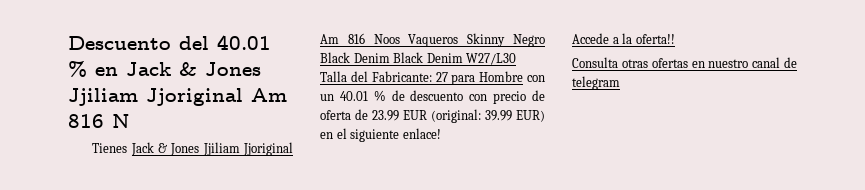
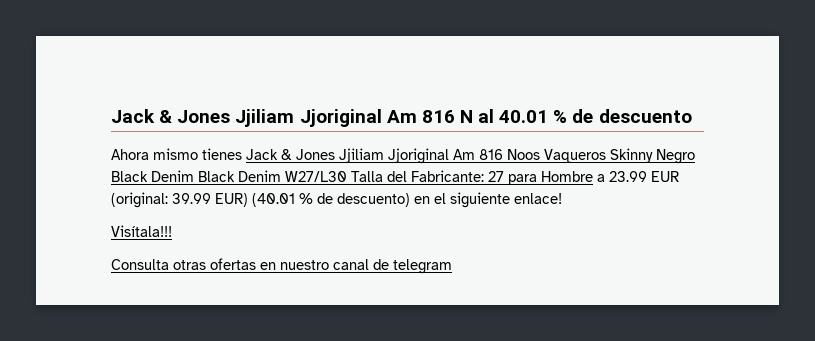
- Descuento del 40.01 % en Jack & Jones Jjiliam Jjoriginal Am 816 N
- Tienes Jack & Jones Jjiliam Jjoriginal Am 816 Noos Vaqueros Skinny Negro Black Denim Black Denim W27/L30 Talla del Fabricante: 27 para Hombre con un 40.01 % de descuento con precio de oferta de 23.99 EUR (original: 39.99 EUR) en el siguiente enlace!
+ Jack & Jones Jjiliam Jjoriginal Am 816 N al 40.01 % de descuento
+ Ahora mismo tienes Jack & Jones Jjiliam Jjoriginal Am 816 Noos Vaqueros Skinny Negro Black Denim Black Denim W27/L30 Talla del Fabricante: 27 para Hombre a 23.99 EUR (original: 39.99 EUR) (40.01 % de descuento) en el siguiente enlace!
- Accede a la oferta!!
+ Visítala!!!

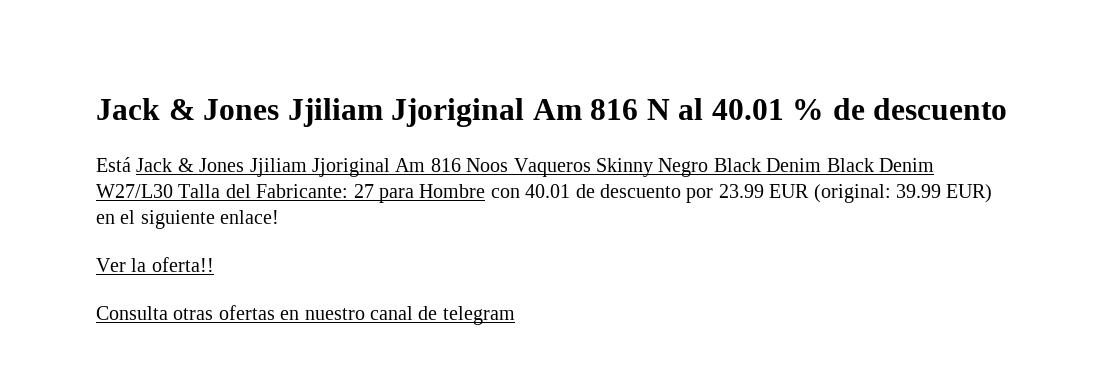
- Ahora mismo tienes Jack & Jones Jjiliam Jjoriginal Am 816 Noos Vaqueros Skinny Negro Black Denim Black Denim W27/L30 Talla del Fabricante: 27 para Hombre a 23.99 EUR (original: 39.99 EUR) (40.01 % de descuento) en el siguiente enlace!
+ Está Jack & Jones Jjiliam Jjoriginal Am 816 Noos Vaqueros Skinny Negro Black Denim Black Denim W27/L30 Talla del Fabricante: 27 para Hombre con 40.01 de descuento por 23.99 EUR (original: 39.99 EUR) en el siguiente enlace!
- Visítala!!!
+ Ver la oferta!!

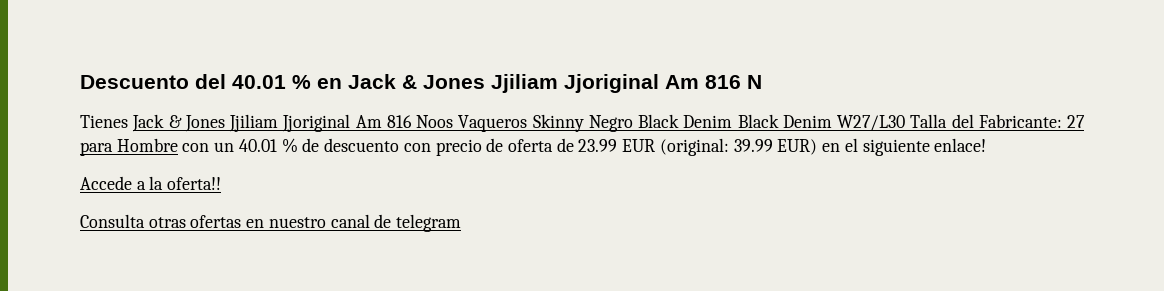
- Jack & Jones Jjiliam Jjoriginal Am 816 N al 40.01 % de descuento
- Está Jack & Jones Jjiliam Jjoriginal Am 816 Noos Vaqueros Skinny Negro Black Denim Black Denim W27/L30 Talla del Fabricante: 27 para Hombre con 40.01 de descuento por 23.99 EUR (original: 39.99 EUR) en el siguiente enlace!
+ Descuento del 40.01 % en Jack & Jones Jjiliam Jjoriginal Am 816 N
+ Tienes Jack & Jones Jjiliam Jjoriginal Am 816 Noos Vaqueros Skinny Negro Black Denim Black Denim W27/L30 Talla del Fabricante: 27 para Hombre con un 40.01 % de descuento con precio de oferta de 23.99 EUR (original: 39.99 EUR) en el siguiente enlace!
- Ver la oferta!!
+ Accede a la oferta!!

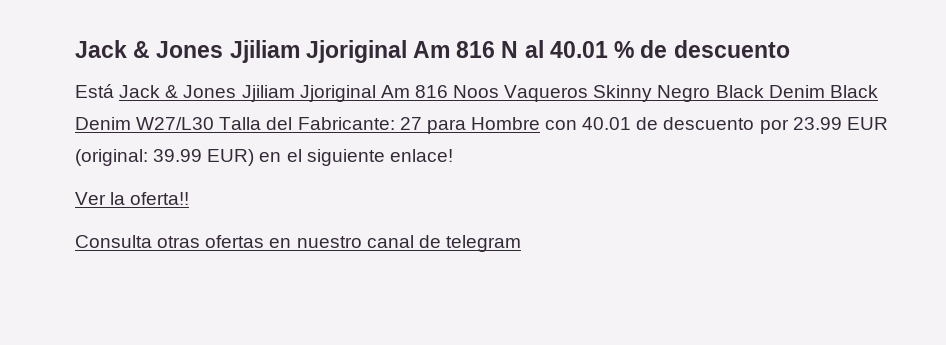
- Descuento del 40.01 % en Jack & Jones Jjiliam Jjoriginal Am 816 N
- Tienes Jack & Jones Jjiliam Jjoriginal Am 816 Noos Vaqueros Skinny Negro Black Denim Black Denim W27/L30 Talla del Fabricante: 27 para Hombre con un 40.01 % de descuento con precio de oferta de 23.99 EUR (original: 39.99 EUR) en el siguiente enlace!
+ Jack & Jones Jjiliam Jjoriginal Am 816 N al 40.01 % de descuento
+ Está Jack & Jones Jjiliam Jjoriginal Am 816 Noos Vaqueros Skinny Negro Black Denim Black Denim W27/L30 Talla del Fabricante: 27 para Hombre con 40.01 de descuento por 23.99 EUR (original: 39.99 EUR) en el siguiente enlace!
- Accede a la oferta!!
+ Ver la oferta!!

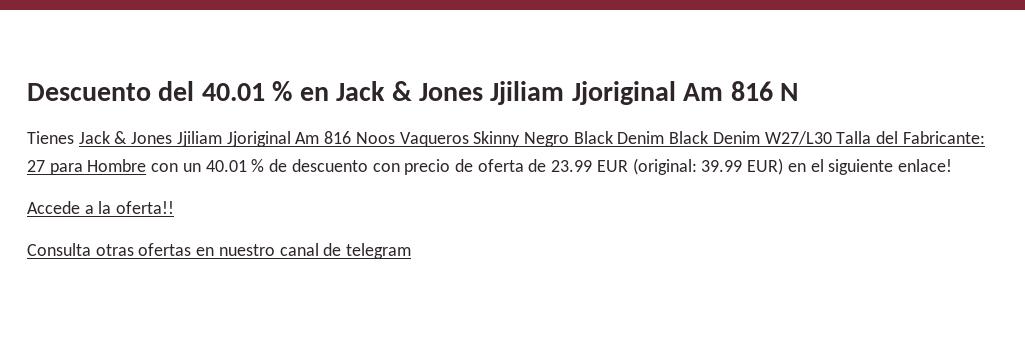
- Jack & Jones Jjiliam Jjoriginal Am 816 N al 40.01 % de descuento
- Está Jack & Jones Jjiliam Jjoriginal Am 816 Noos Vaqueros Skinny Negro Black Denim Black Denim W27/L30 Talla del Fabricante: 27 para Hombre con 40.01 de descuento por 23.99 EUR (original: 39.99 EUR) en el siguiente enlace!
+ Descuento del 40.01 % en Jack & Jones Jjiliam Jjoriginal Am 816 N
+ Tienes Jack & Jones Jjiliam Jjoriginal Am 816 Noos Vaqueros Skinny Negro Black Denim Black Denim W27/L30 Talla del Fabricante: 27 para Hombre con un 40.01 % de descuento con precio de oferta de 23.99 EUR (original: 39.99 EUR) en el siguiente enlace!
- Ver la oferta!!
+ Accede a la oferta!!

